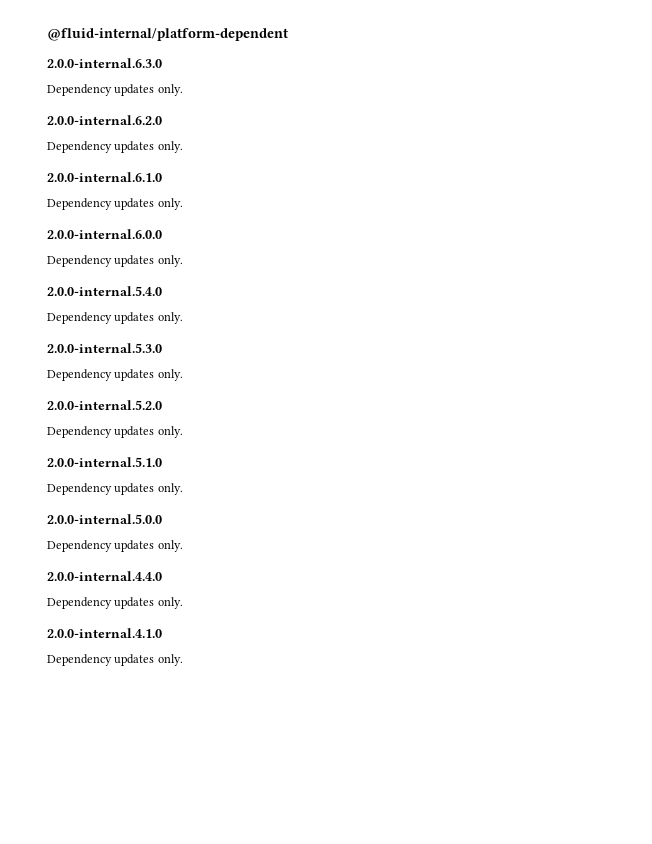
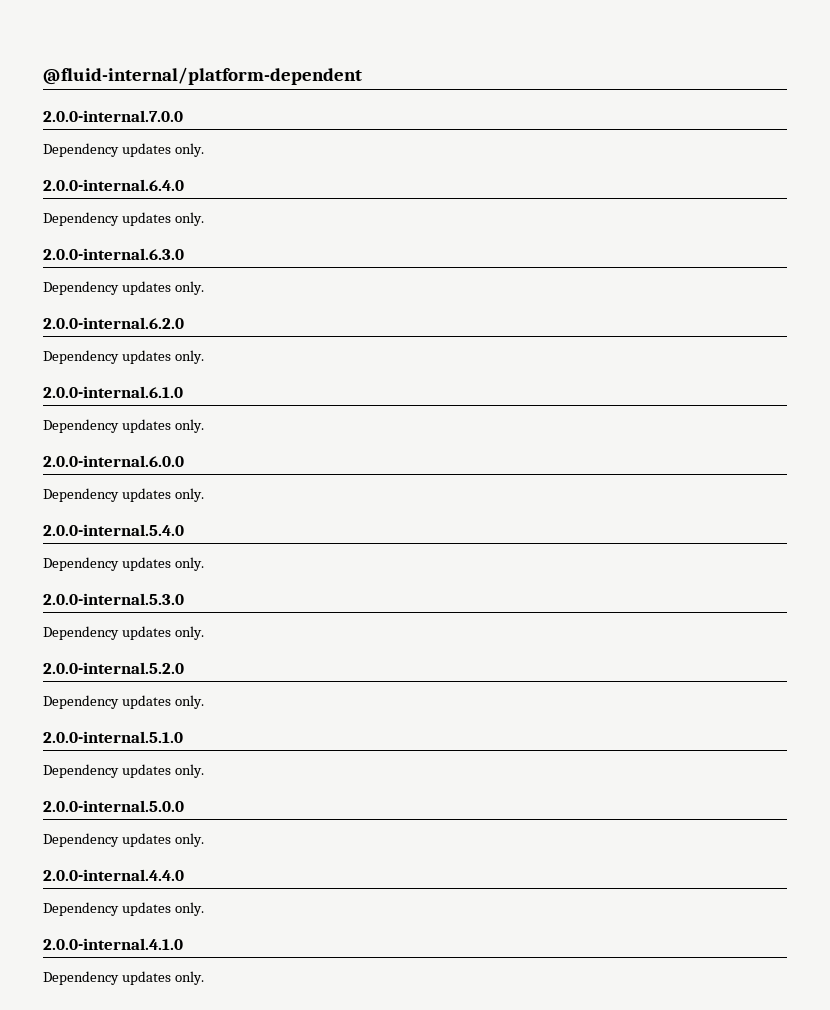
+ 2.0.0-internal.7.0.0
+ Dependency updates only.
+ 2.0.0-internal.6.4.0
+ Dependency updates only.

